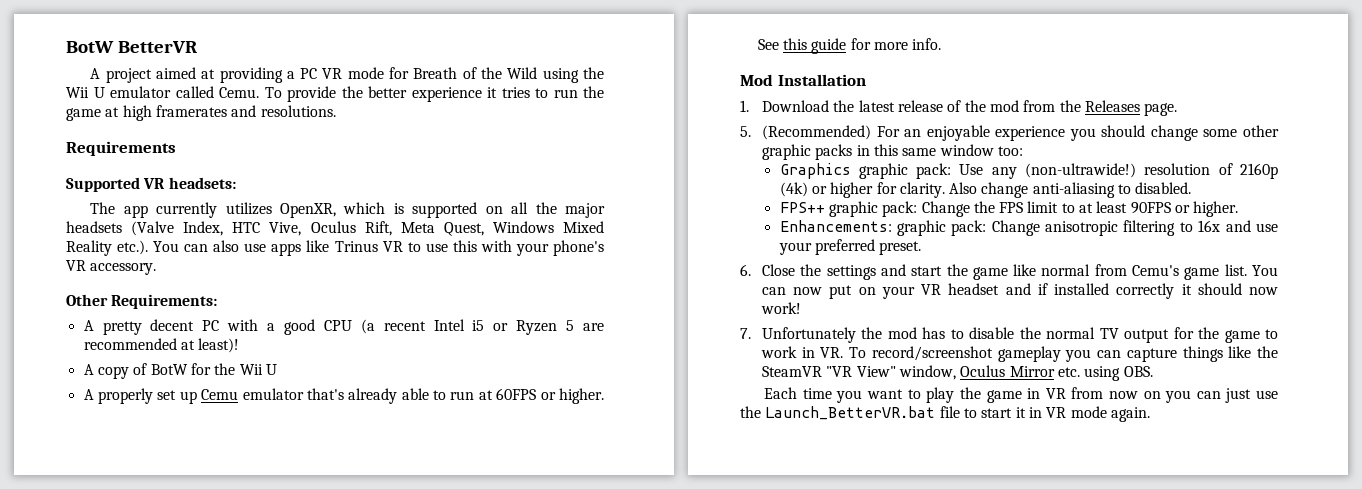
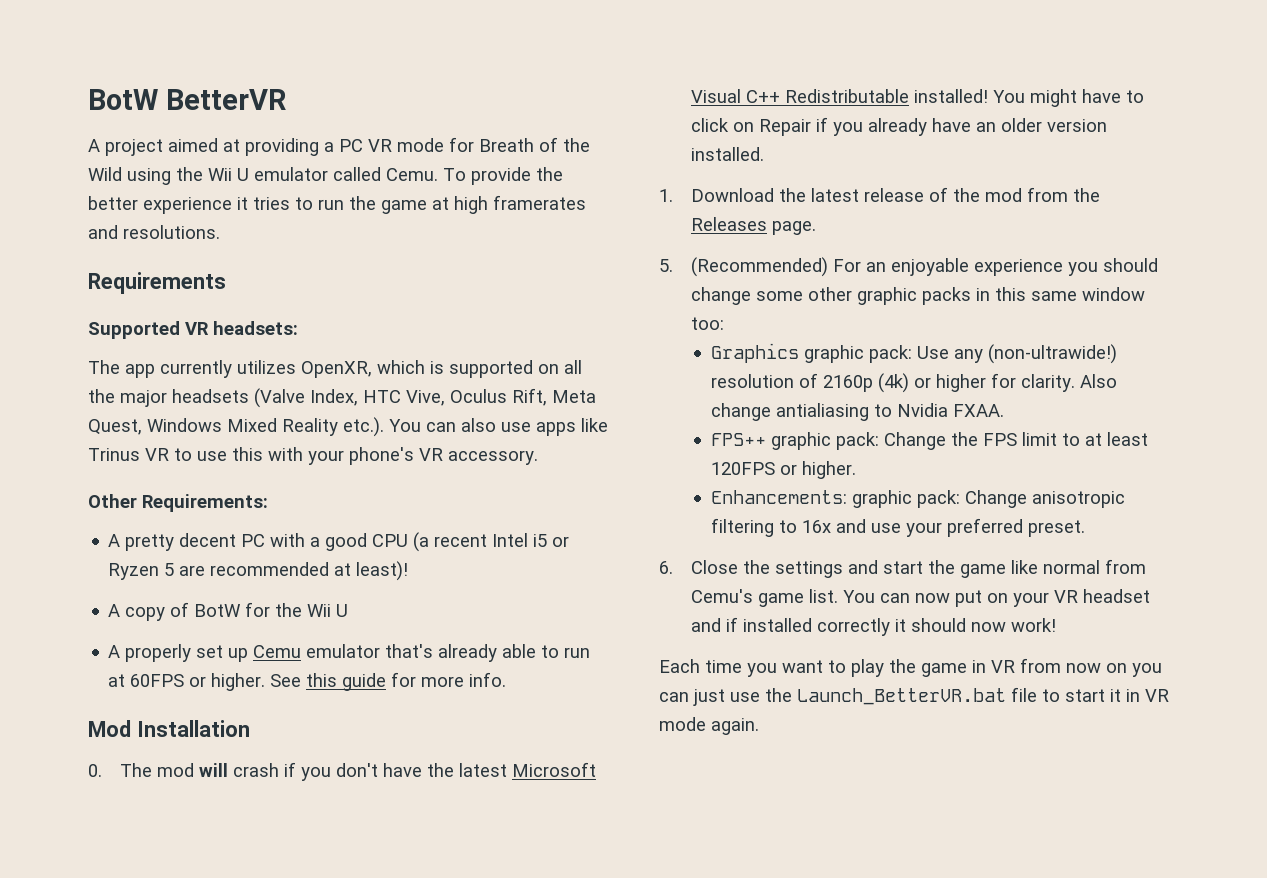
+ 0. The mod will crash if you don't have the latest Microsoft Visual C++ Redistributable installed! You might have to click on Repair if you already have an older version installed.
- Also change anti-aliasing to disabled.
+ Also change antialiasing to Nvidia FXAA.
- FPS++ graphic pack: Change the FPS limit to at least 90FPS or higher.
+ FPS++ graphic pack: Change the FPS limit to at least 120FPS or higher.
- 7. Unfortunately the mod has to disable the normal TV output for the game to work in VR. To record/screenshot gameplay you can capture things like the SteamVR "VR View" window, Oculus Mirror etc. using OBS.

